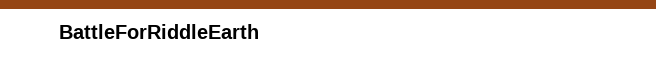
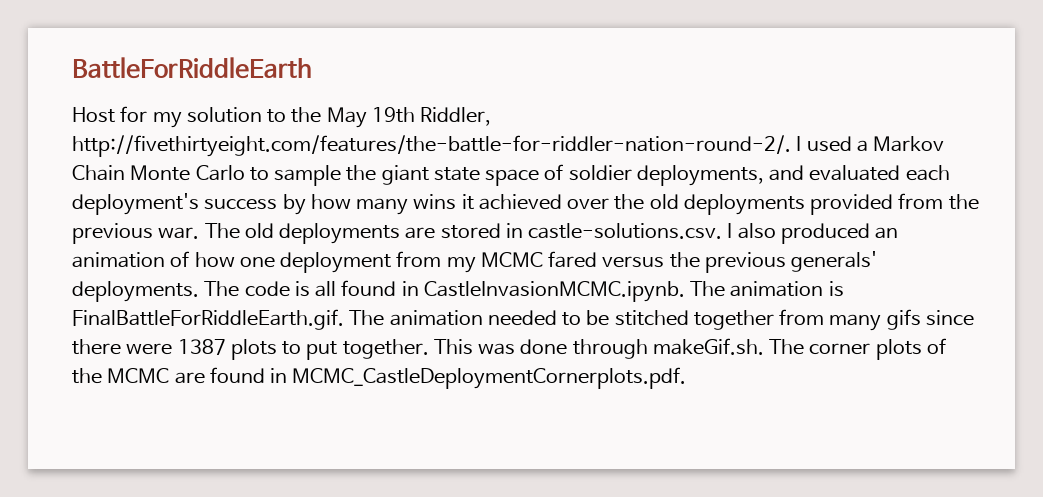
+ Host for my solution to the May 19th Riddler, http://fivethirtyeight.com/features/the-battle-for-riddler-nation-round-2/. I used a Markov Chain Monte Carlo to sample the giant state space of soldier deployments, and evaluated each deployment's success by how many wins it achieved over the old deployments provided from the previous war. The old deployments are stored in castle-solutions.csv. I also produced an animation of how one deployment from my MCMC fared versus the previous generals' deployments. The code is all found in CastleInvasionMCMC.ipynb. The animation is FinalBattleForRiddleEarth.gif. The animation needed to be stitched together from many gifs since there were 1387 plots to put together. This was done through makeGif.sh. The corner plots of the MCMC are found in MCMC_CastleDeploymentCornerplots.pdf.

